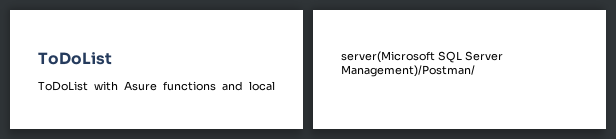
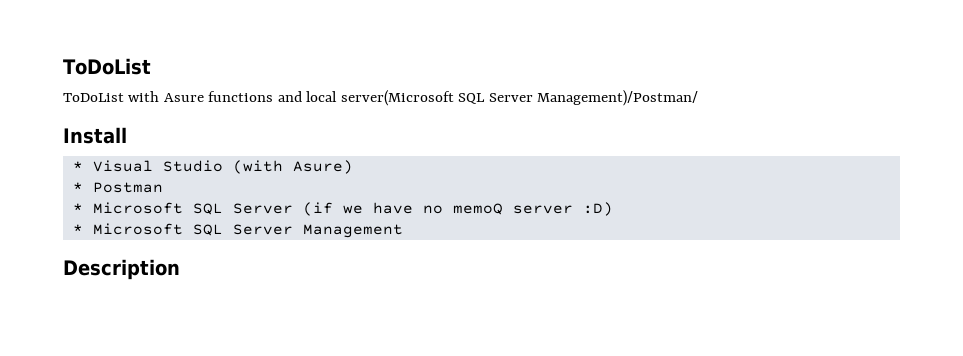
+ Install
+ * Visual Studio (with Asure)
+ * Postman
+ * Microsoft SQL Server (if we have no memoQ server :D)
+ * Microsoft SQL Server Management
+ Description

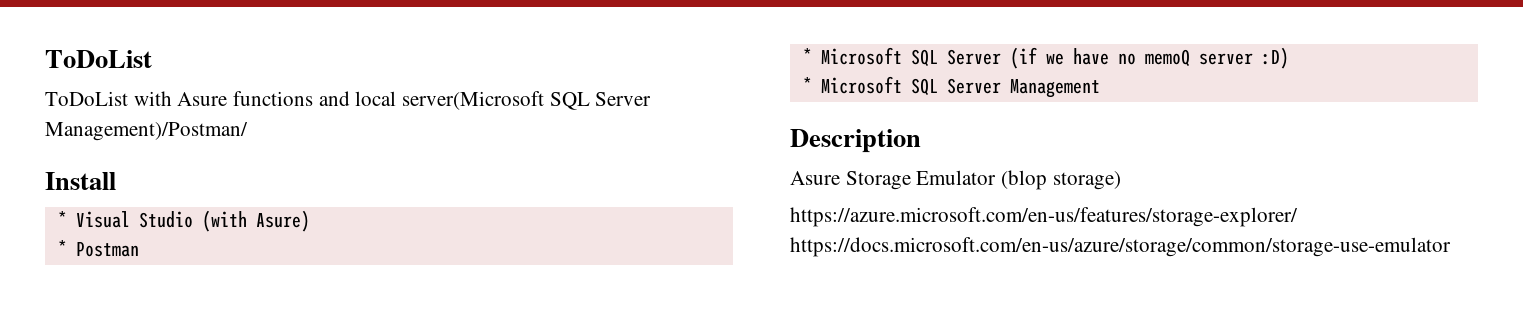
+ Asure Storage Emulator (blop storage)
+ https://azure.microsoft.com/en-us/features/storage-explorer/ https://docs.microsoft.com/en-us/azure/storage/common/storage-use-emulator

